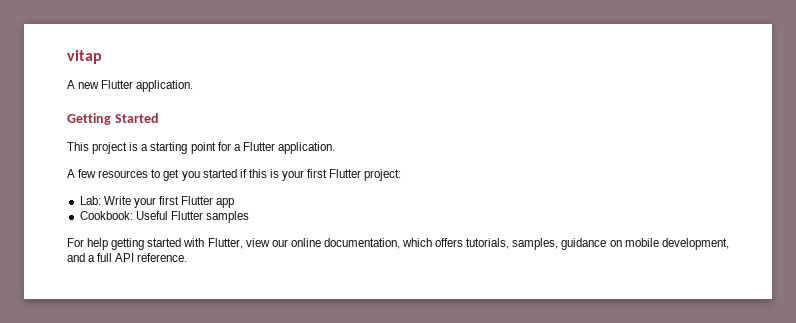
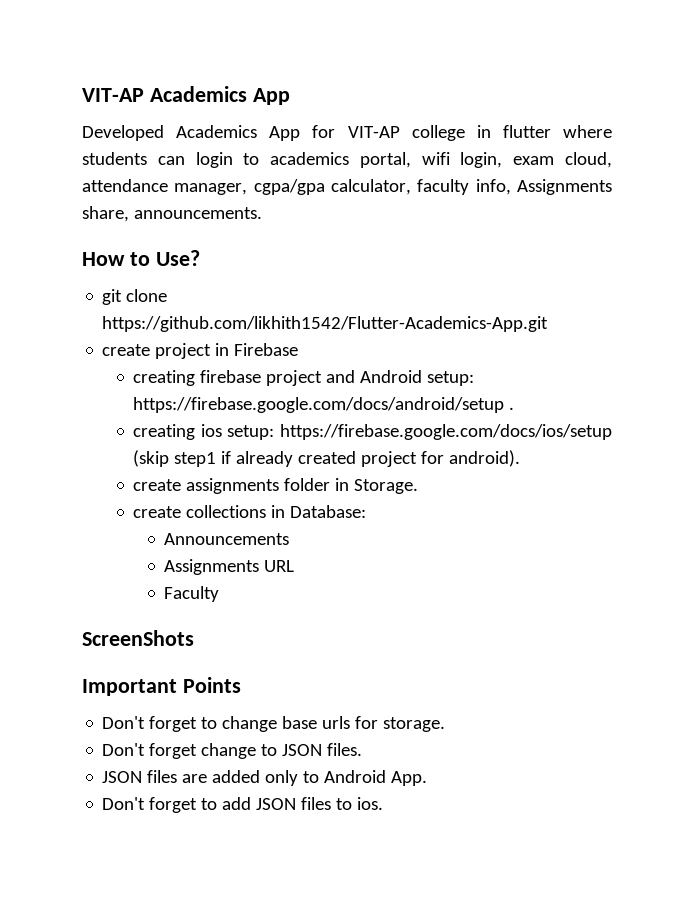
- vitap
- A new Flutter application.
- Getting Started
- This project is a starting point for a Flutter application.
- A few resources to get you started if this is your first Flutter project:
- Lab: Write your first Flutter app
- Cookbook: Useful Flutter samples
- For help getting started with Flutter, view our online documentation, which offers tutorials, samples, guidance on mobile development, and a full API reference.
+ VIT-AP Academics App
+ Developed Academics App for VIT-AP college in flutter where students can login to academics portal, wifi login, exam cloud, attendance manager, cgpa/gpa calculator, faculty info, Assignments share, announcements.
+ How to Use?
+ git clone https://github.com/likhith1542/Flutter-Academics-App.git
+ create project in Firebase
+ creating firebase project and Android setup: https://firebase.google.com/docs/android/setup .
+ creating ios setup: https://firebase.google.com/docs/ios/setup (skip step1 if already created project for android).
+ create assignments folder in Storage.
+ create collections in Database:
+ Announcements
+ Assignments URL
+ Faculty
+ ScreenShots
+ Important Points
+ Don't forget to change base urls for storage.
+ Don't forget change to JSON files.
+ JSON files are added only to Android App.
+ Don't forget to add JSON files to ios.

